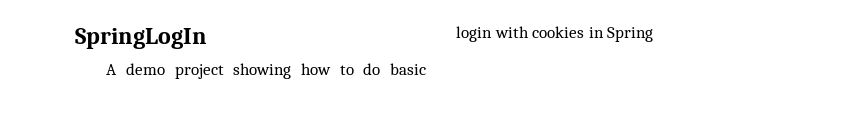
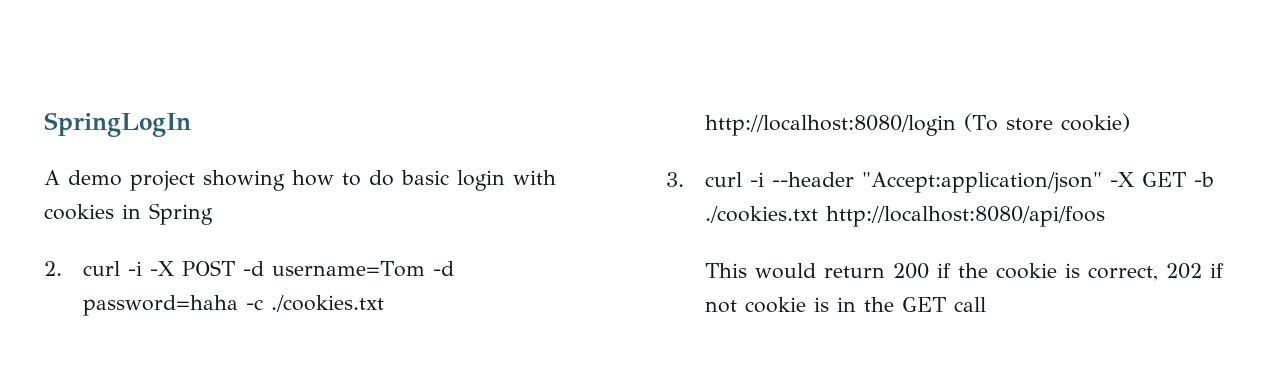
+ 2. curl -i -X POST -d username=Tom -d password=haha -c ./cookies.txt http://localhost:8080/login (To store cookie)
+ 3. curl -i --header "Accept:application/json" -X GET -b ./cookies.txt http://localhost:8080/api/foos
+ This would return 200 if the cookie is correct, 202 if not cookie is in the GET call

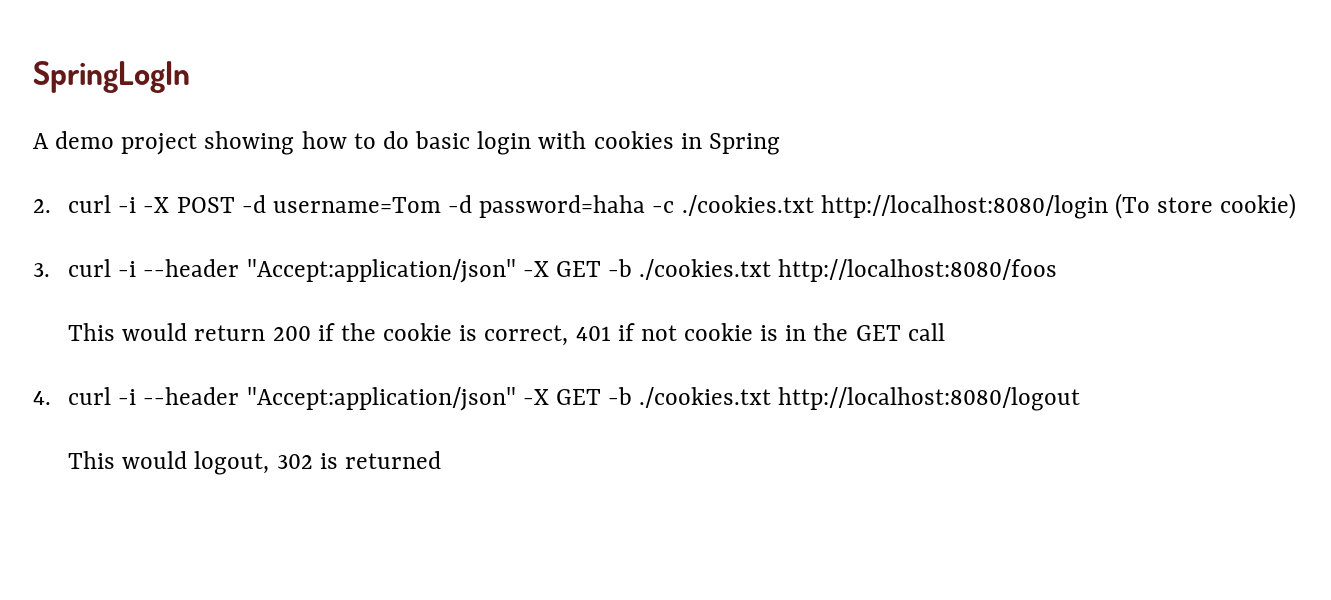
- 3. curl -i --header "Accept:application/json" -X GET -b ./cookies.txt http://localhost:8080/api/foos
+ 3. curl -i --header "Accept:application/json" -X GET -b ./cookies.txt http://localhost:8080/foos
- This would return 200 if the cookie is correct, 202 if not cookie is in the GET call
+ This would return 200 if the cookie is correct, 401 if not cookie is in the GET call
+ 4. curl -i --header "Accept:application/json" -X GET -b ./cookies.txt http://localhost:8080/logout
+ This would logout, 302 is returned

